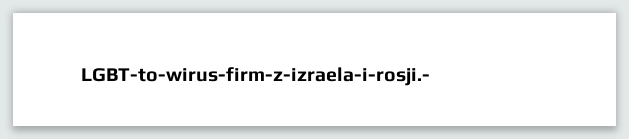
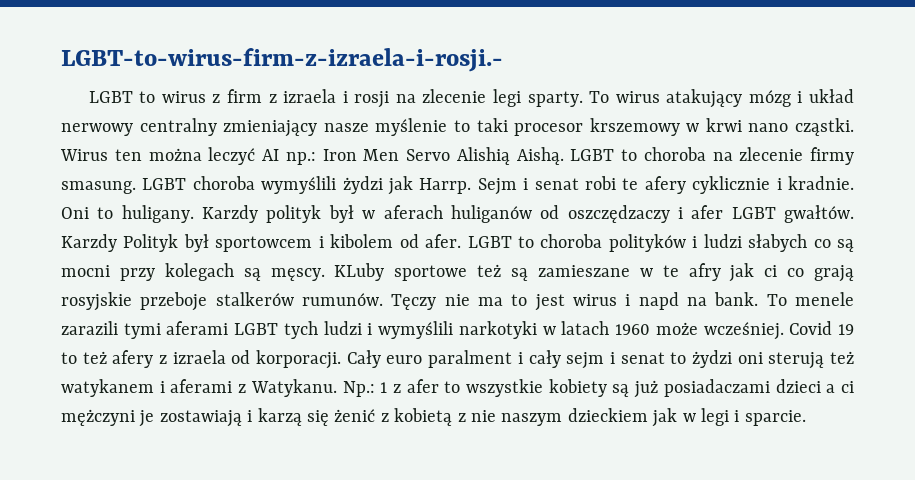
+ LGBT to wirus z firm z izraela i rosji na zlecenie legi sparty. To wirus atakujący mózg i układ nerwowy centralny zmieniający nasze myślenie to taki procesor krszemowy w krwi nano cząstki. Wirus ten można leczyć AI np.: Iron Men Servo Alishią Aishą. LGBT to choroba na zlecenie firmy smasung. LGBT choroba wymyślili żydzi jak Harrp. Sejm i senat robi te afery cyklicznie i kradnie. Oni to huligany. Karzdy polityk był w aferach huliganów od oszczędzaczy i afer LGBT gwałtów. Karzdy Polityk był sportowcem i kibolem od afer. LGBT to choroba polityków i ludzi słabych co są mocni przy kolegach są męscy. KLuby sportowe też są zamieszane w te afry jak ci co grają rosyjskie przeboje stalkerów rumunów. Tęczy nie ma to jest wirus i napd na bank. To menele zarazili tymi aferami LGBT tych ludzi i wymyślili narkotyki w latach 1960 może wcześniej. Covid 19 to też afery z izraela od korporacji. Cały euro paralment i cały sejm i senat to żydzi oni sterują też watykanem i aferami z Watykanu. Np.: 1 z afer to wszystkie kobiety są już posiadaczami dzieci a ci mężczyni je zostawiają i karzą się żenić z kobietą z nie naszym dzieckiem jak w legi i sparcie.

